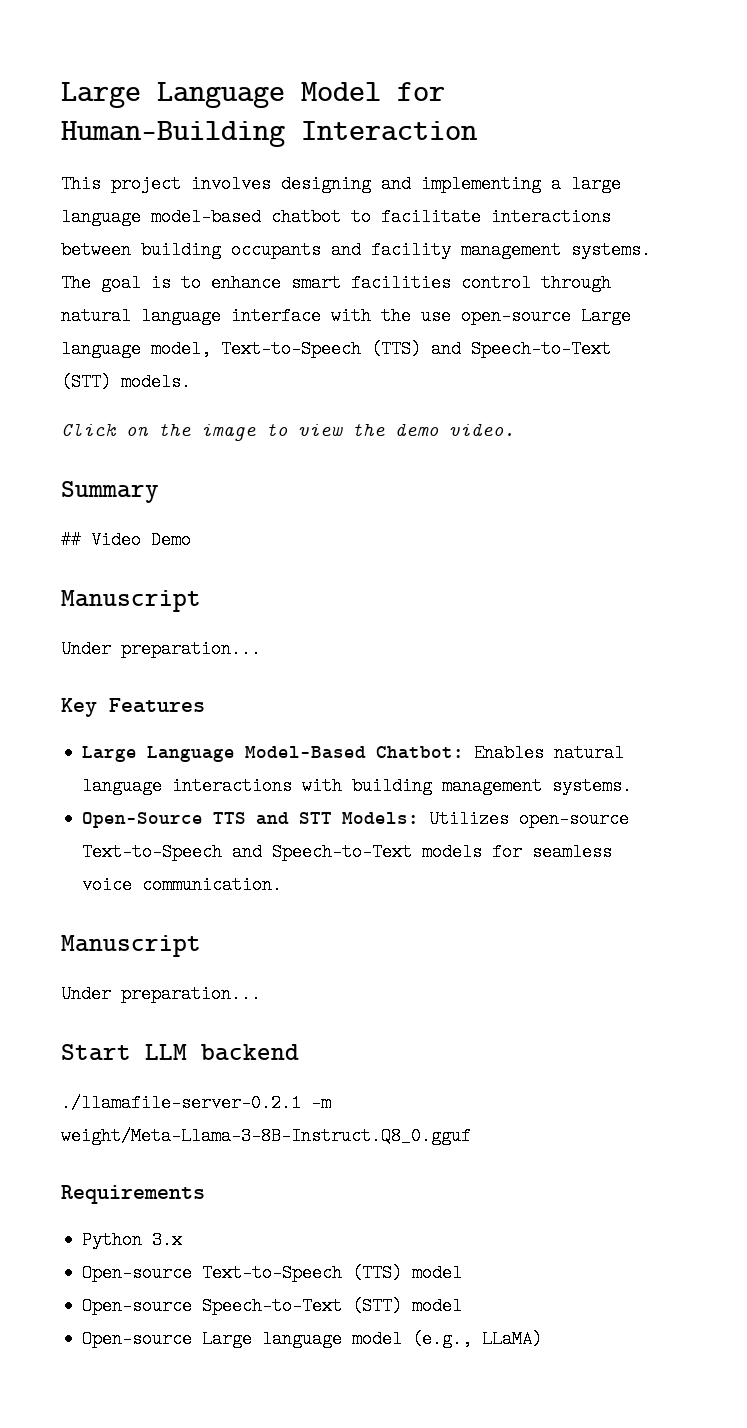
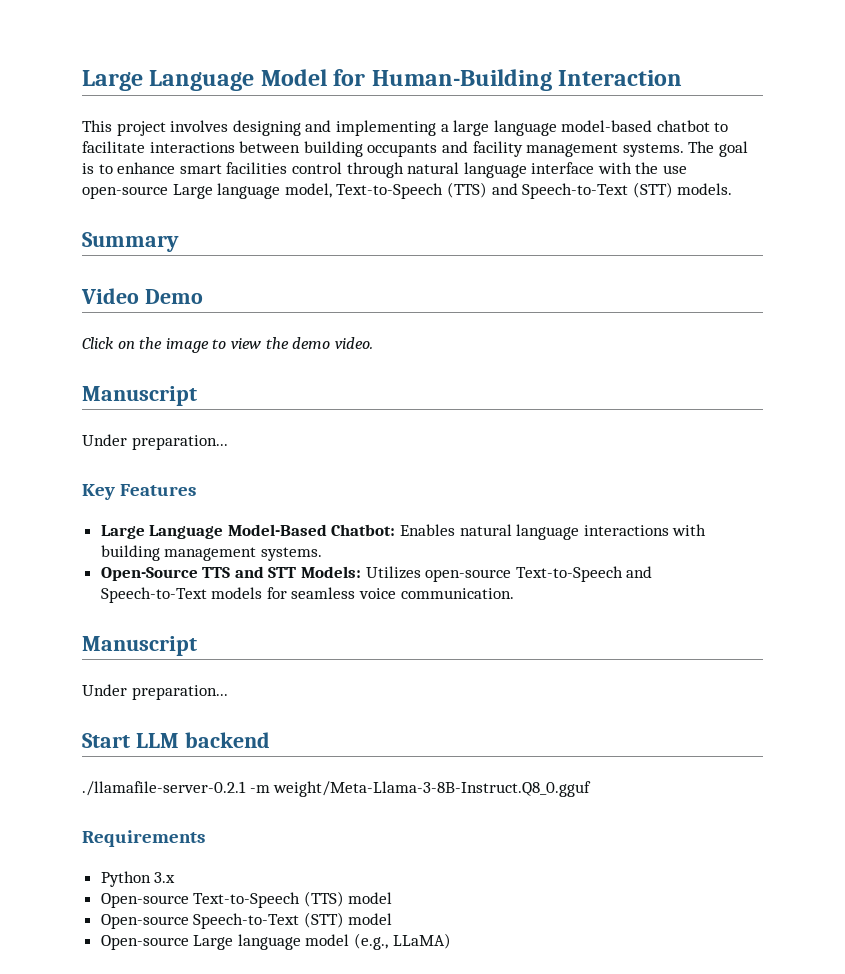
+ Summary
+ Video Demo
- Summary
- ## Video Demo

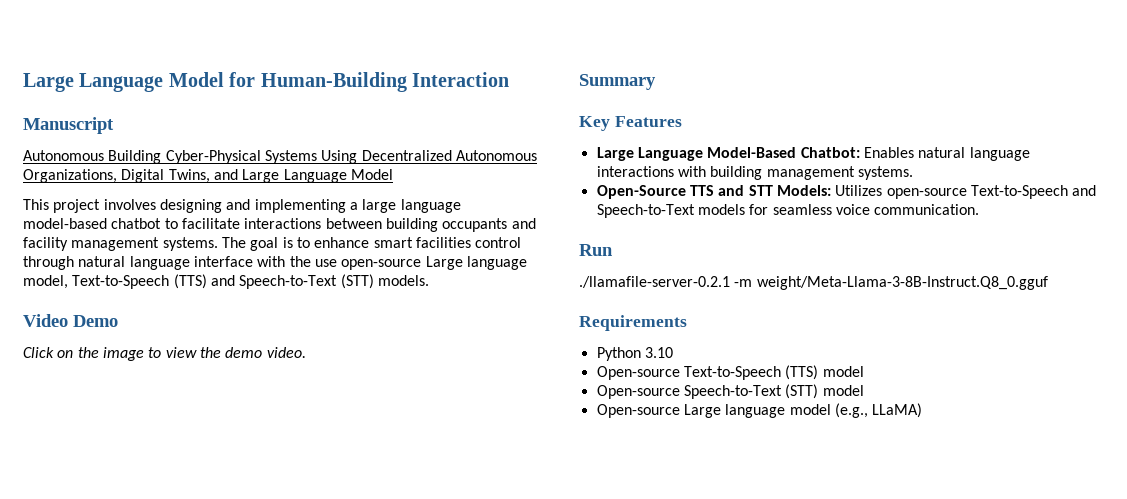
+ Manuscript
+ Autonomous Building Cyber-Physical Systems Using Decentralized Autonomous Organizations, Digital Twins, and Large Language Model
- Summary
  Click on the image to view the demo video.
- Manuscript
- Under preparation...
+ Summary
  Open-Source TTS and STT Models: Utilizes open-source Text-to-Speech and Speech-to-Text models for seamless voice communication.
- Manuscript
- Under preparation...
- Start LLM backend
+ Run
- Python 3.x
+ Python 3.10

